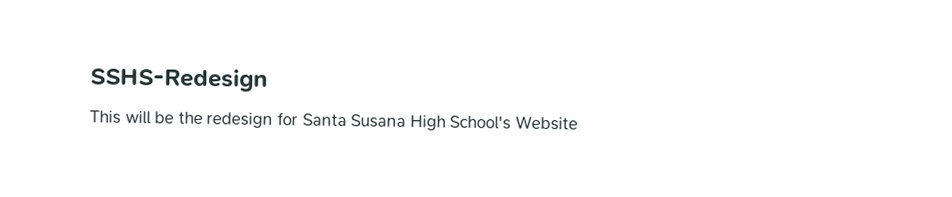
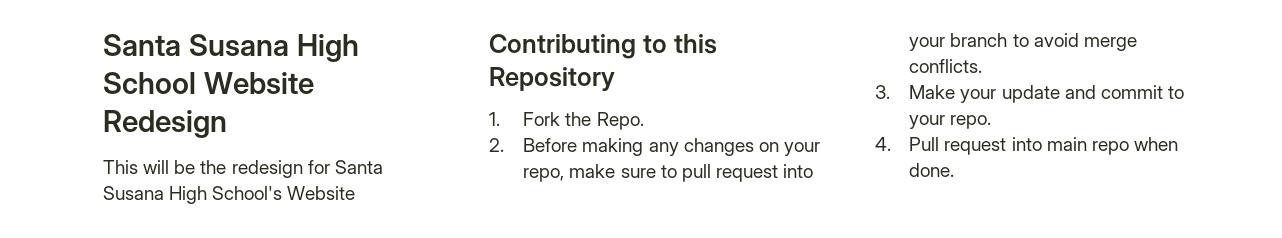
- SSHS-Redesign
+ Santa Susana High School Website Redesign
+ Contributing to this Repository
+ 1. Fork the Repo.
+ 2. Before making any changes on your repo, make sure to pull request into your branch to avoid merge conflicts.
+ 3. Make your update and commit to your repo.
+ 4. Pull request into main repo when done.

